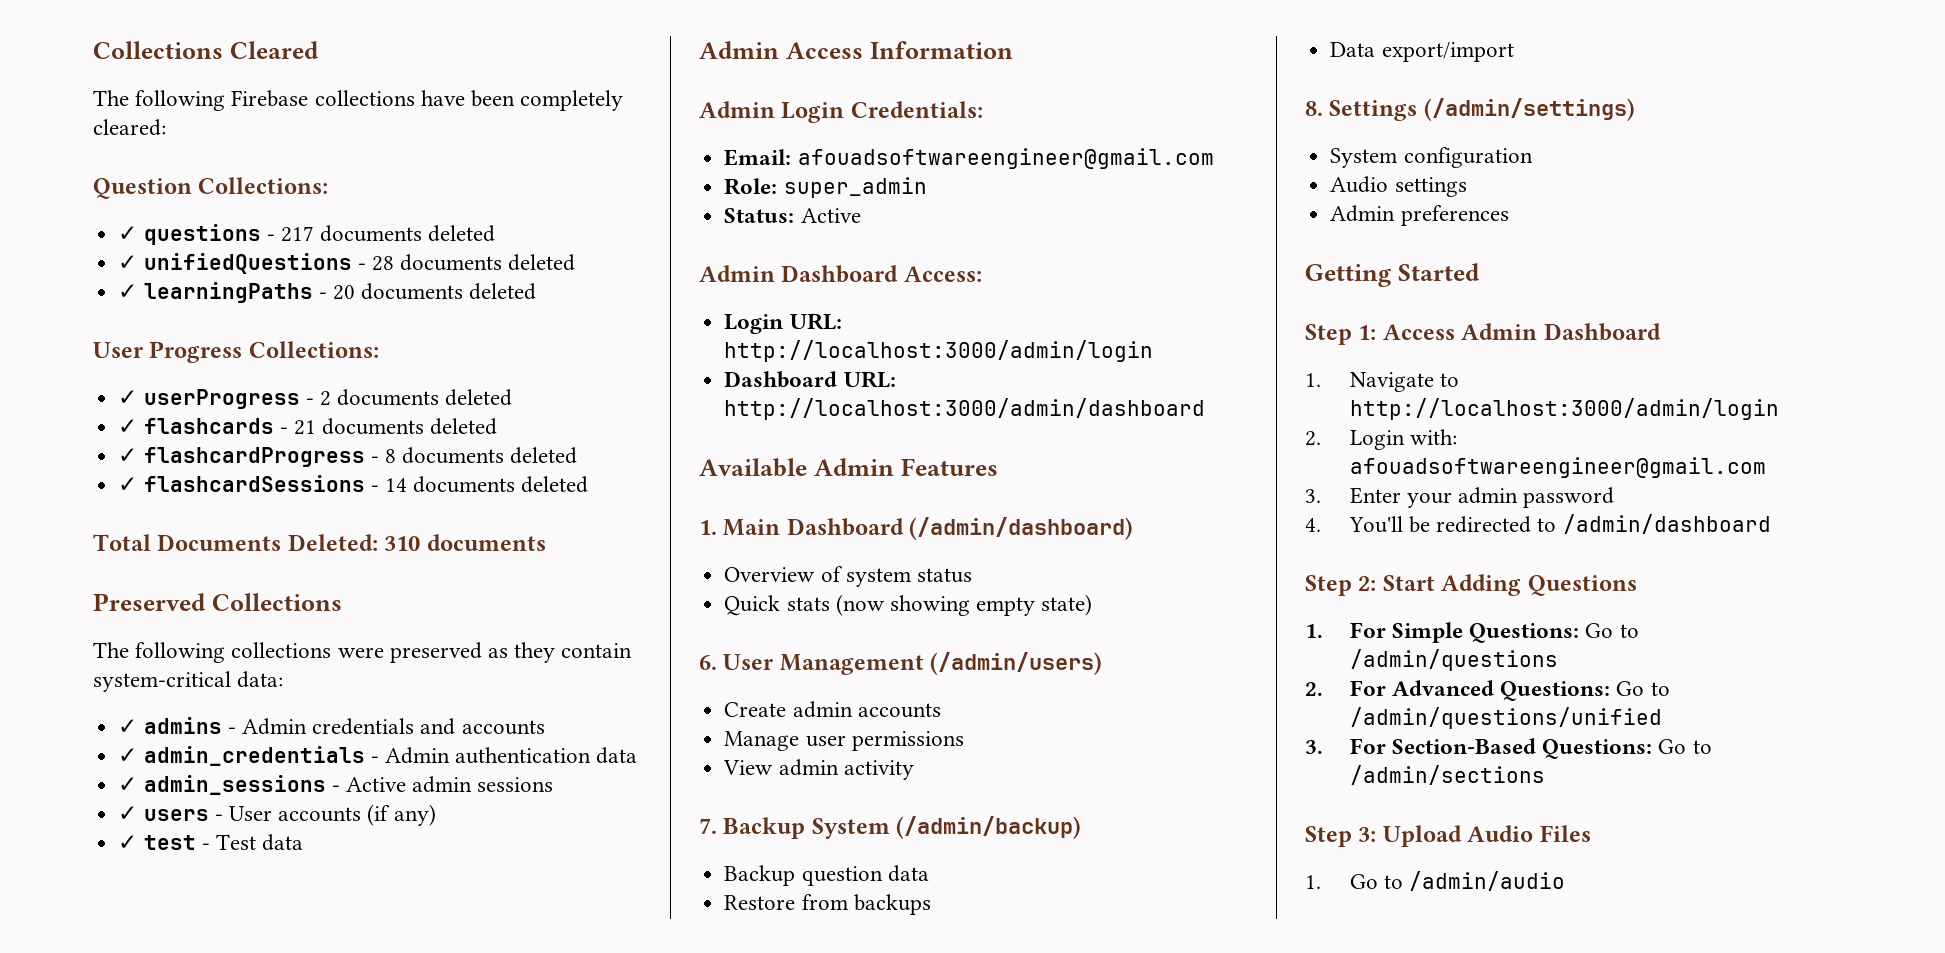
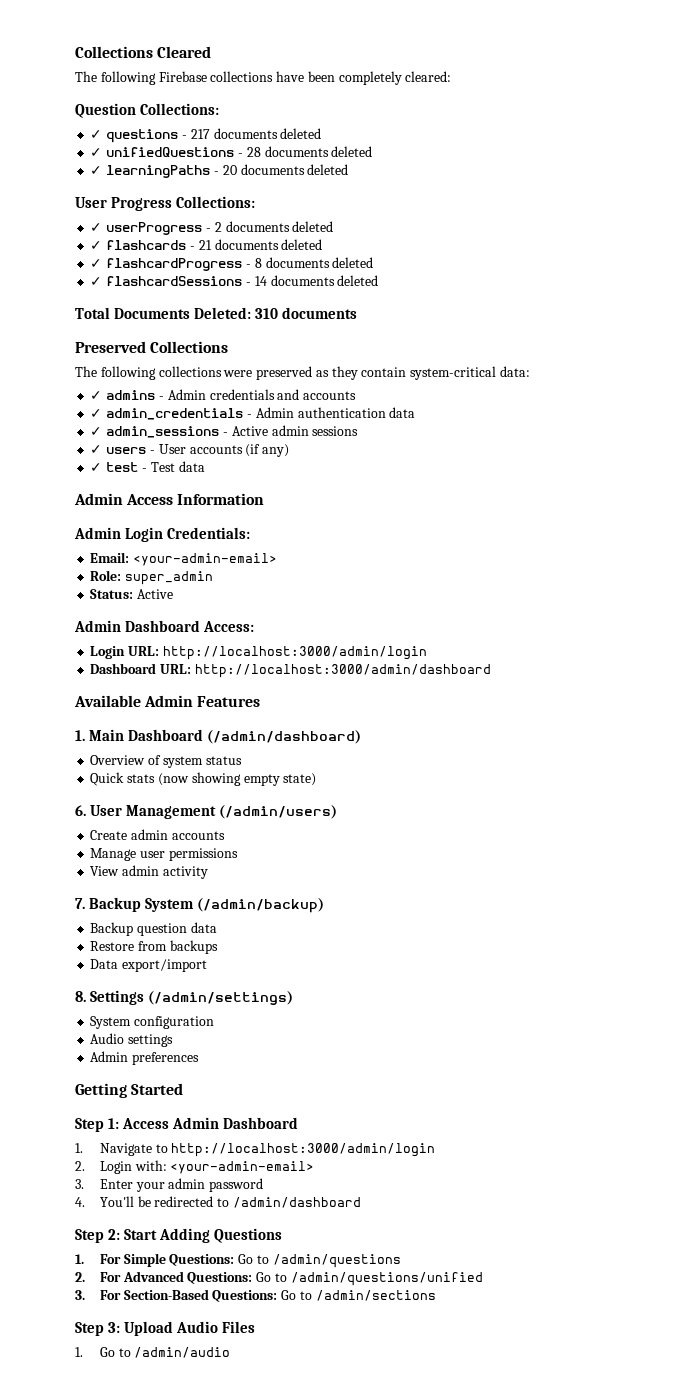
- Email: afouadsoftwareengineer@gmail.com
+ Email: <your-admin-email>
- 2. Login with: afouadsoftwareengineer@gmail.com
+ 2. Login with: <your-admin-email>

